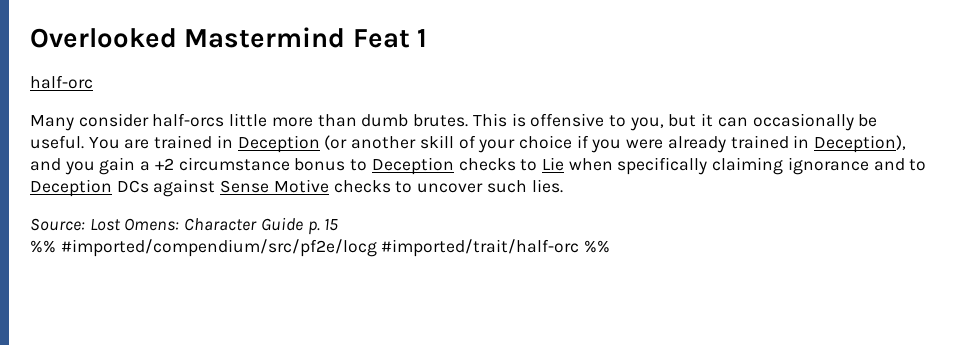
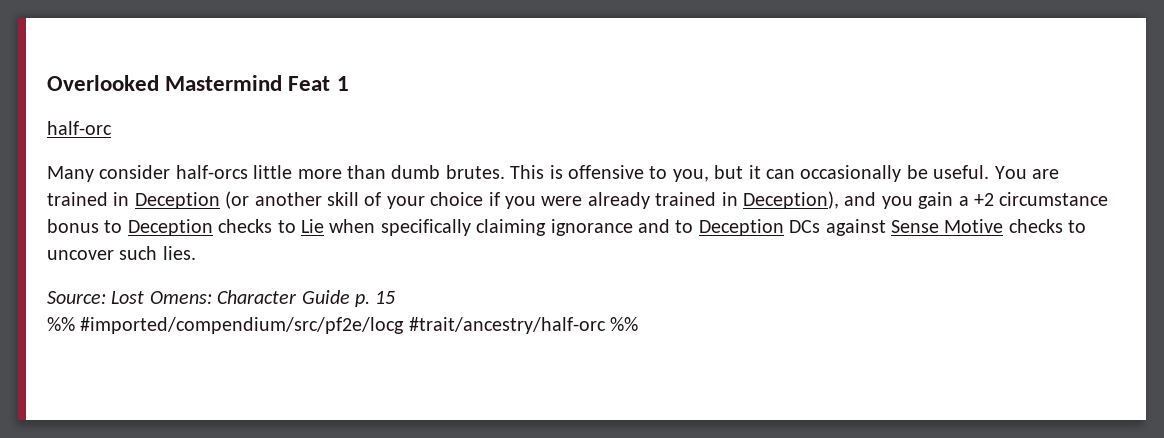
- %% #imported/compendium/src/pf2e/locg #imported/trait/half-orc %%
+ %% #imported/compendium/src/pf2e/locg #trait/ancestry/half-orc %%

